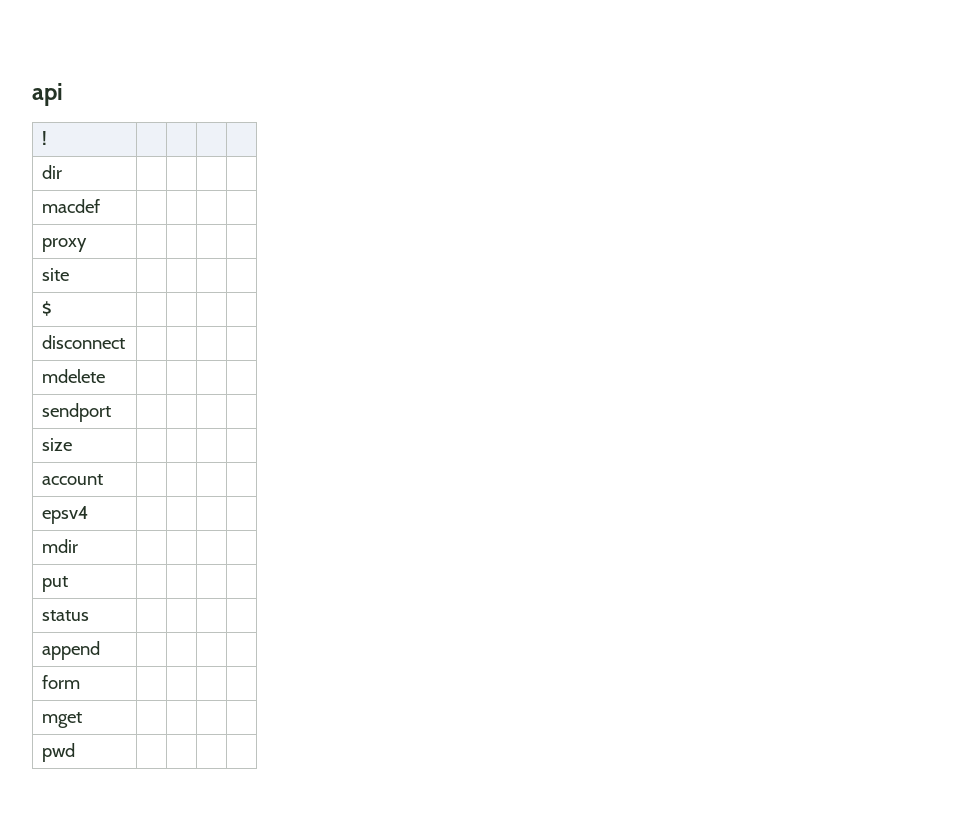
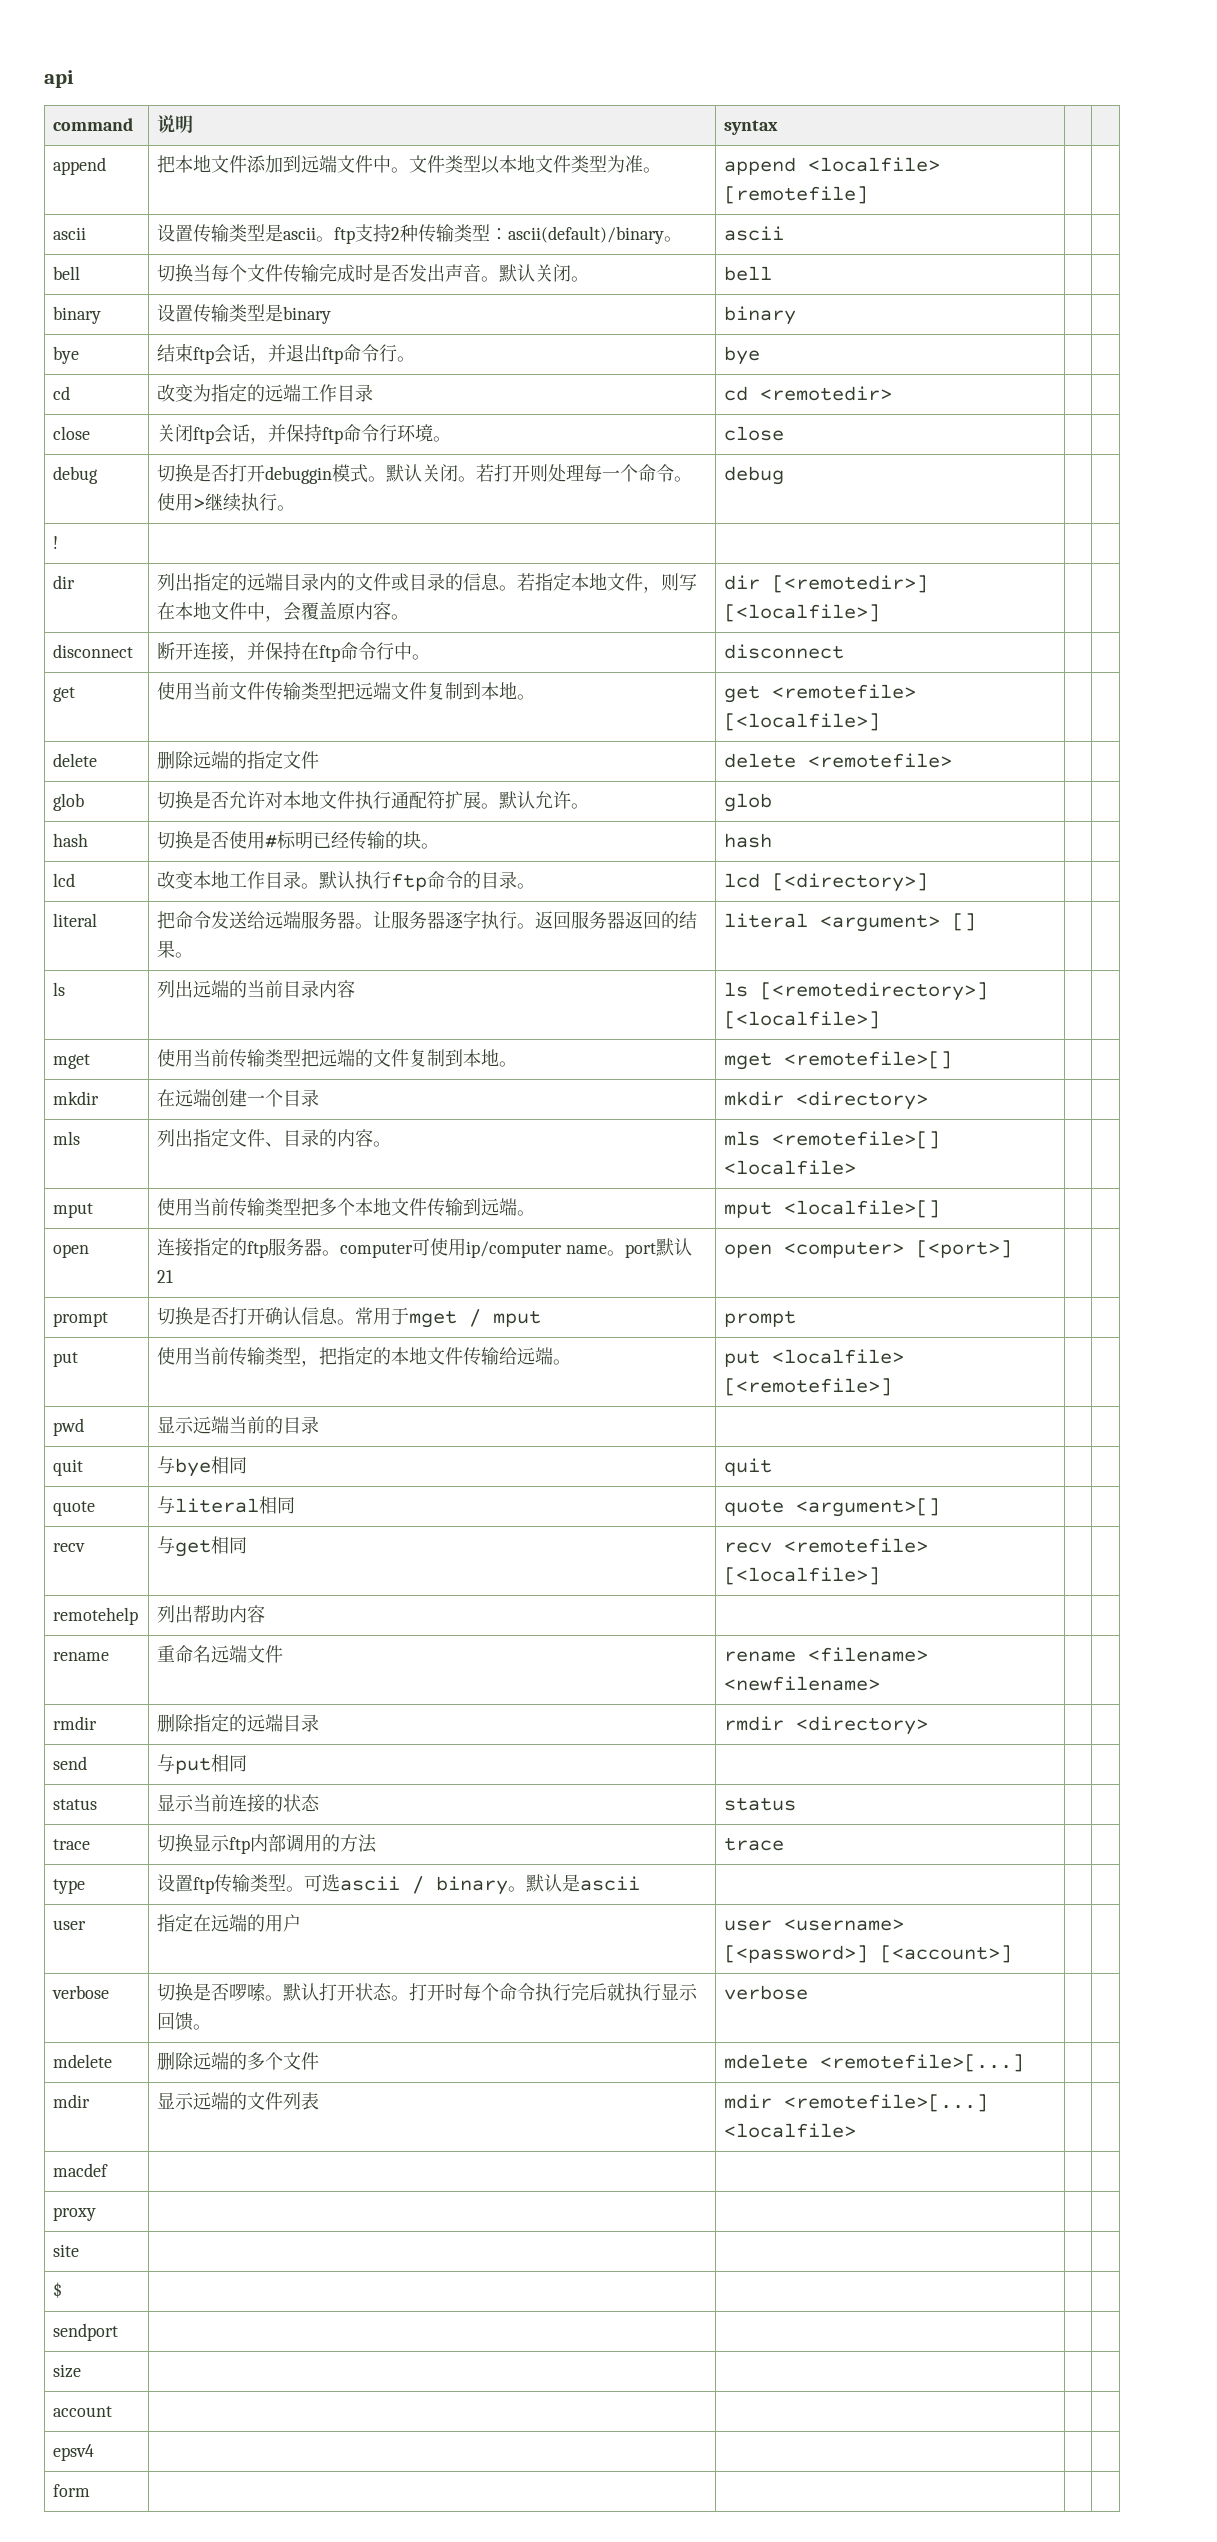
+ command | 说明 | syntax | |
+ append | 把本地文件添加到远端文件中。文件类型以本地文件类型为准。 | append <localfile> [remotefile] | |
+ ascii | 设置传输类型是ascii。ftp支持2种传输类型：ascii(default)/binary。 | ascii | |
+ bell | 切换当每个文件传输完成时是否发出声音。默认关闭。 | bell | |
+ binary | 设置传输类型是binary | binary | |
+ bye | 结束ftp会话，并退出ftp命令行。 | bye | |
+ cd | 改变为指定的远端工作目录 | cd <remotedir> | |
+ close | 关闭ftp会话，并保持ftp命令行环境。 | close | |
+ debug | 切换是否打开debuggin模式。默认关闭。若打开则处理每一个命令。使用>继续执行。 | debug | |
  ! | | | |
- dir | | | |
+ dir | 列出指定的远端目录内的文件或目录的信息。若指定本地文件，则写在本地文件中，会覆盖原内容。 | dir [<remotedir>] [<localfile>] | |
+ disconnect | 断开连接，并保持在ftp命令行中。 | disconnect | |
+ get | 使用当前文件传输类型把远端文件复制到本地。 | get <remotefile> [<localfile>] | |
+ delete | 删除远端的指定文件 | delete <remotefile> | |
+ glob | 切换是否允许对本地文件执行通配符扩展。默认允许。 | glob | |
+ hash | 切换是否使用#标明已经传输的块。 | hash | |
+ lcd | 改变本地工作目录。默认执行ftp命令的目录。 | lcd [<directory>] | |
+ literal | 把命令发送给远端服务器。让服务器逐字执行。返回服务器返回的结果。 | literal <argument> [] | |
+ ls | 列出远端的当前目录内容 | ls [<remotedirectory>] [<localfile>] | |
+ mget | 使用当前传输类型把远端的文件复制到本地。 | mget <remotefile>[] | |
+ mkdir | 在远端创建一个目录 | mkdir <directory> | |
+ mls | 列出指定文件、目录的内容。 | mls <remotefile>[] <localfile> | |
+ mput | 使用当前传输类型把多个本地文件传输到远端。 | mput <localfile>[] | |
+ open | 连接指定的ftp服务器。computer可使用ip/computer name。port默认21 | open <computer> [<port>] | |
+ prompt | 切换是否打开确认信息。常用于mget / mput | prompt | |
+ put | 使用当前传输类型，把指定的本地文件传输给远端。 | put <localfile> [<remotefile>] | |
+ pwd | 显示远端当前的目录 | | |
+ quit | 与bye相同 | quit | |
+ quote | 与literal相同 | quote <argument>[] | |
+ recv | 与get相同 | recv <remotefile> [<localfile>] | |
+ remotehelp | 列出帮助内容 | | |
+ rename | 重命名远端文件 | rename <filename> <newfilename> | |
+ rmdir | 删除指定的远端目录 | rmdir <directory> | |
+ send | 与put相同 | | |
+ status | 显示当前连接的状态 | status | |
+ trace | 切换显示ftp内部调用的方法 | trace | |
+ type | 设置ftp传输类型。可选ascii / binary。默认是ascii | | |
+ user | 指定在远端的用户 | user <username> [<password>] [<account>] | |
+ verbose | 切换是否啰嗦。默认打开状态。打开时每个命令执行完后就执行显示回馈。 | verbose | |
+ mdelete | 删除远端的多个文件 | mdelete <remotefile>[...] | |
+ mdir | 显示远端的文件列表 | mdir <remotefile>[...] <localfile> | |
- disconnect | | | |
- mdelete | | | |
- mdir | | | |
- put | | | |
- status | | | |
- append | | | |
- mget | | | |
- pwd | | | |

